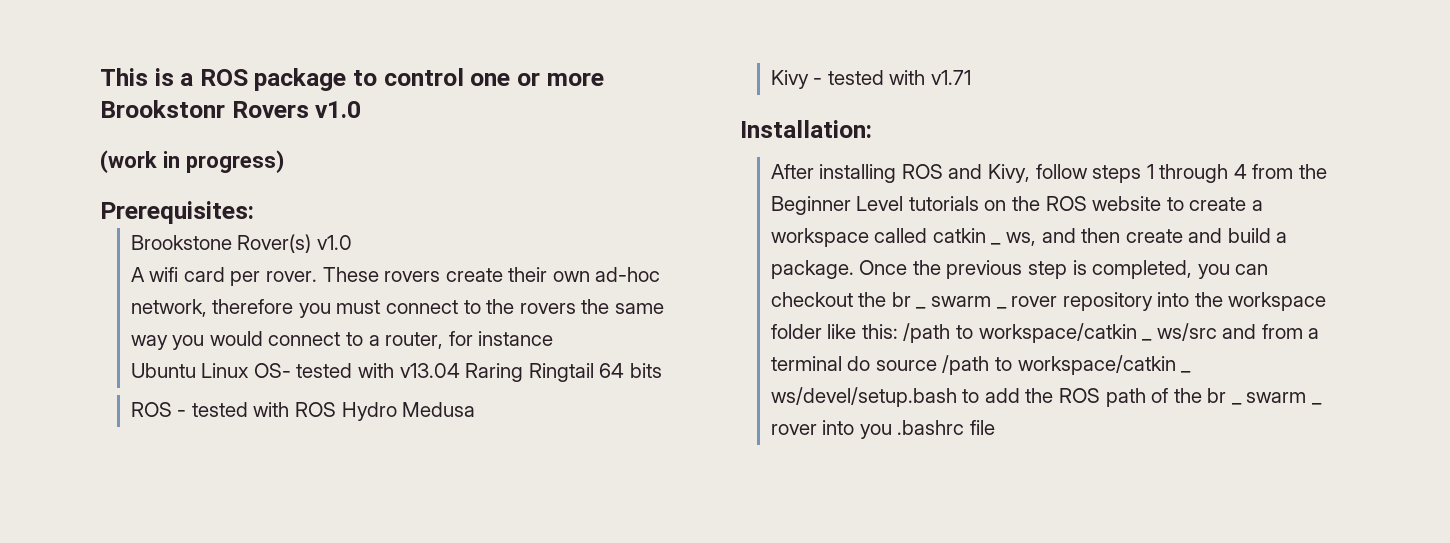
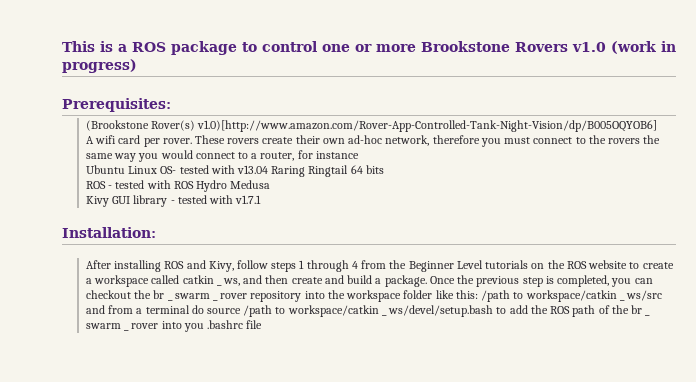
- This is a ROS package to control one or more Brookstonr Rovers v1.0
- (work in progress)
+ This is a ROS package to control one or more Brookstone Rovers v1.0 (work in progress)
- Brookstone Rover(s) v1.0
+ (Brookstone Rover(s) v1.0)[http://www.amazon.com/Rover-App-Controlled-Tank-Night-Vision/dp/B005OQYOB6]
- Kivy - tested with v1.71
+ Kivy GUI library - tested with v1.7.1

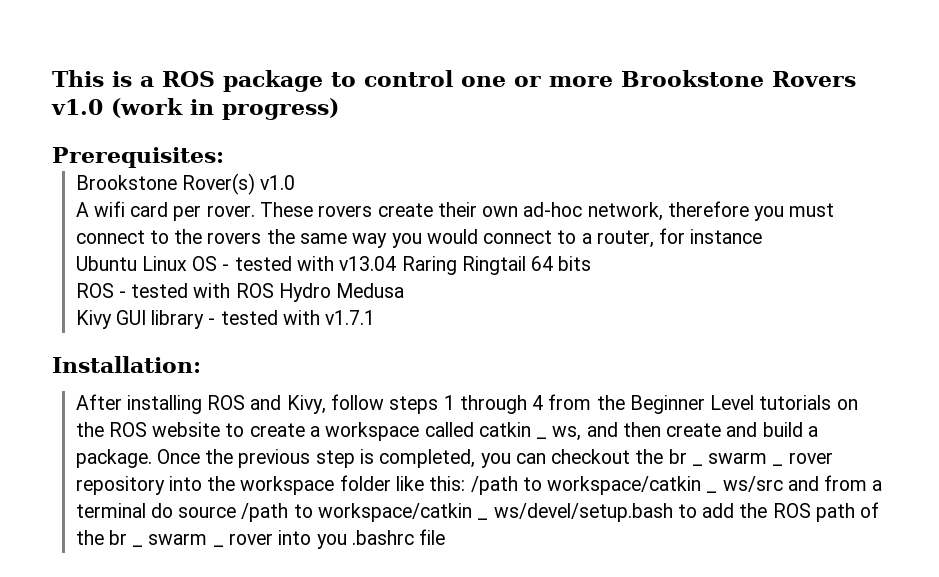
- (Brookstone Rover(s) v1.0)[http://www.amazon.com/Rover-App-Controlled-Tank-Night-Vision/dp/B005OQYOB6]
+ Brookstone Rover(s) v1.0
- Ubuntu Linux OS- tested with v13.04 Raring Ringtail 64 bits
+ Ubuntu Linux OS - tested with v13.04 Raring Ringtail 64 bits

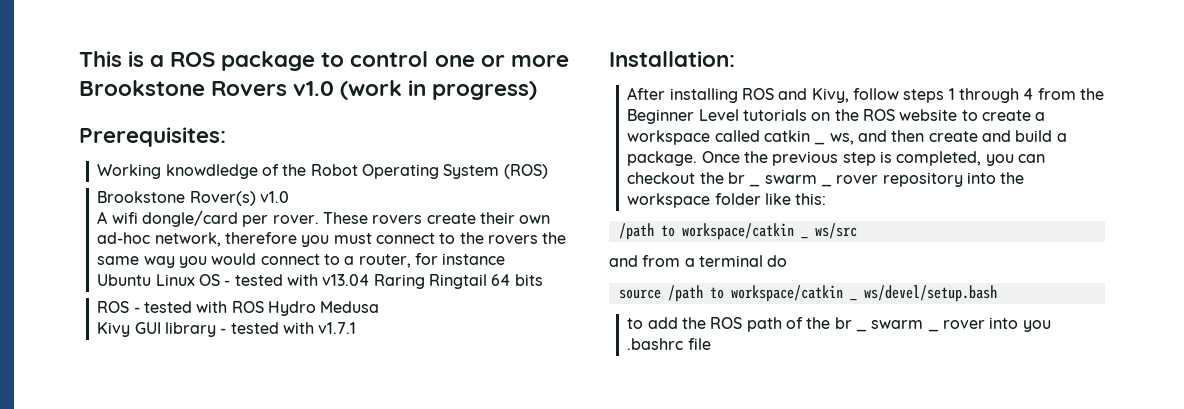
+ Working knowdledge of the Robot Operating System (ROS)
- A wifi card per rover.
+ A wifi dongle/card per rover.
- Once the previous step is completed, you can checkout the br _ swarm _ rover repository into the workspace folder like this: /path to workspace/catkin _ ws/src and from a terminal do source /path to workspace/catkin _ ws/devel/setup.bash to add the ROS path of the br _ swarm _ rover into you .bashrc file
+ Once the previous step is completed, you can checkout the br _ swarm _ rover repository into the workspace folder like this:
+ /path to workspace/catkin _ ws/src
+ and from a terminal do
+ source /path to workspace/catkin _ ws/devel/setup.bash
+ to add the ROS path of the br _ swarm _ rover into you .bashrc file

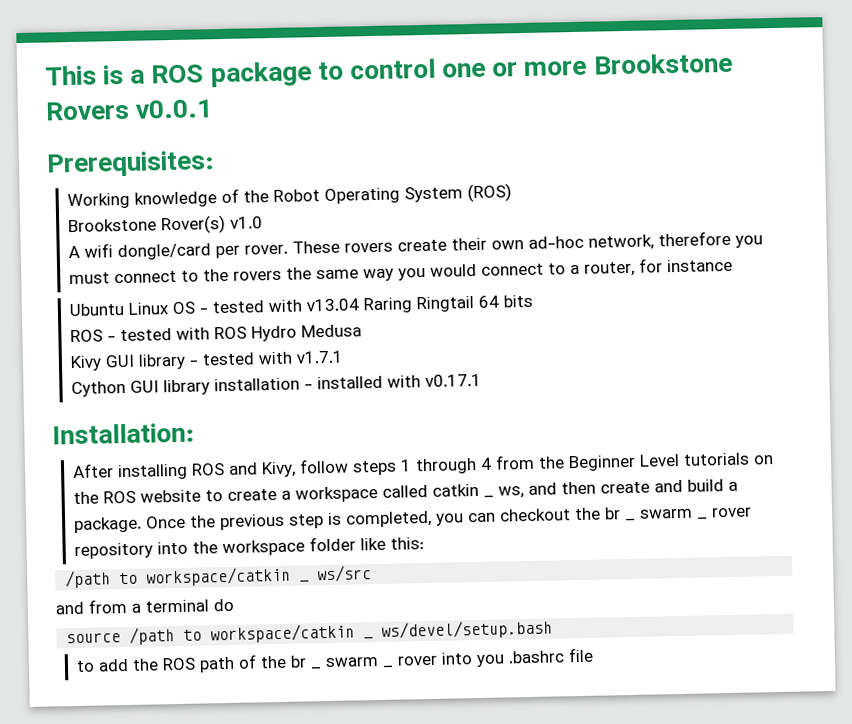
- This is a ROS package to control one or more Brookstone Rovers v1.0 (work in progress)
+ This is a ROS package to control one or more Brookstone Rovers v0.0.1
- Working knowdledge of the Robot Operating System (ROS)
+ Working knowledge of the Robot Operating System (ROS)
+ Cython GUI library installation - installed with v0.17.1

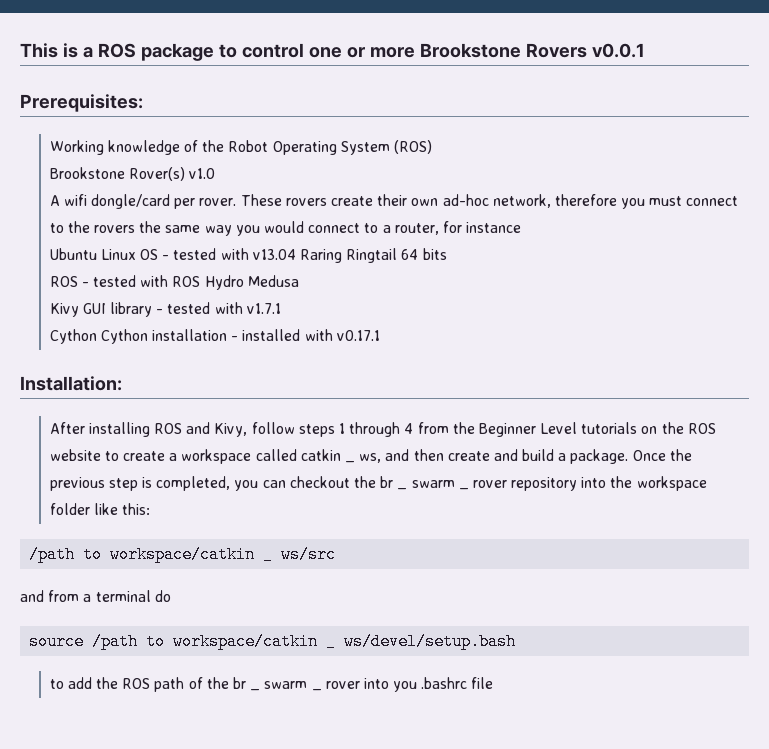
- Cython GUI library installation - installed with v0.17.1
+ Cython Cython installation - installed with v0.17.1

